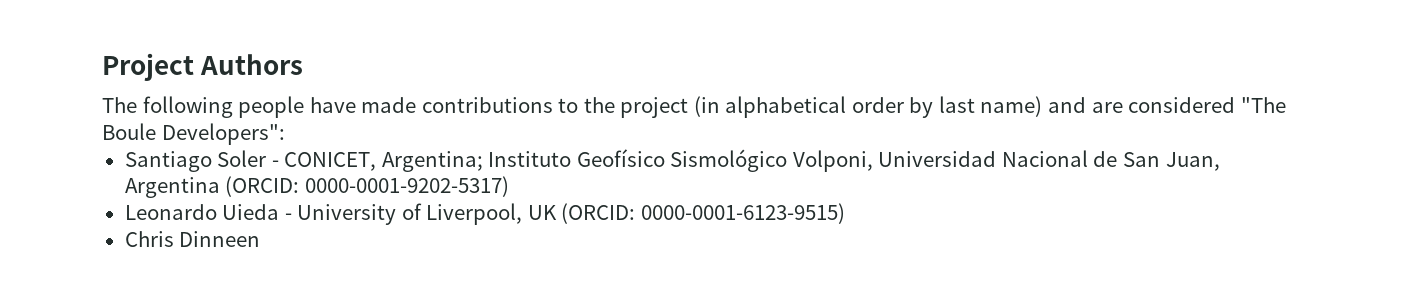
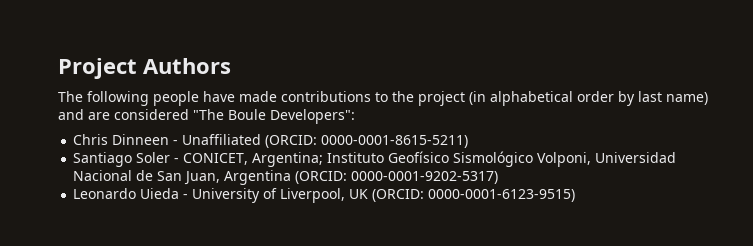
+ Chris Dinneen - Unaffiliated (ORCID: 0000-0001-8615-5211)
- Chris Dinneen

